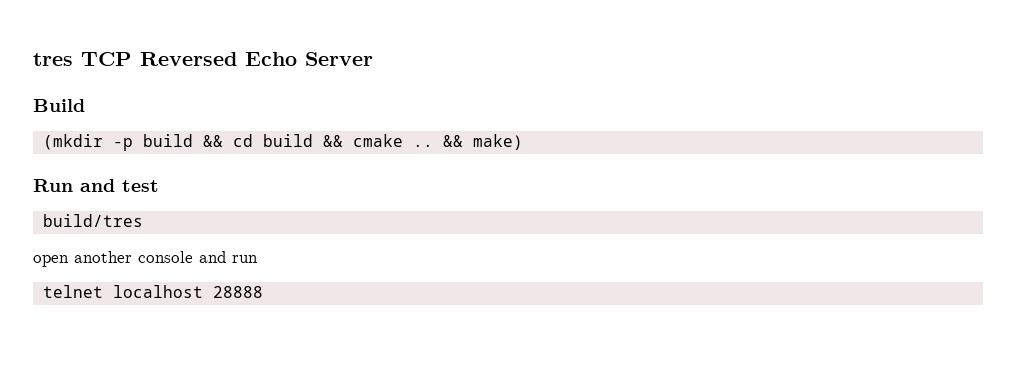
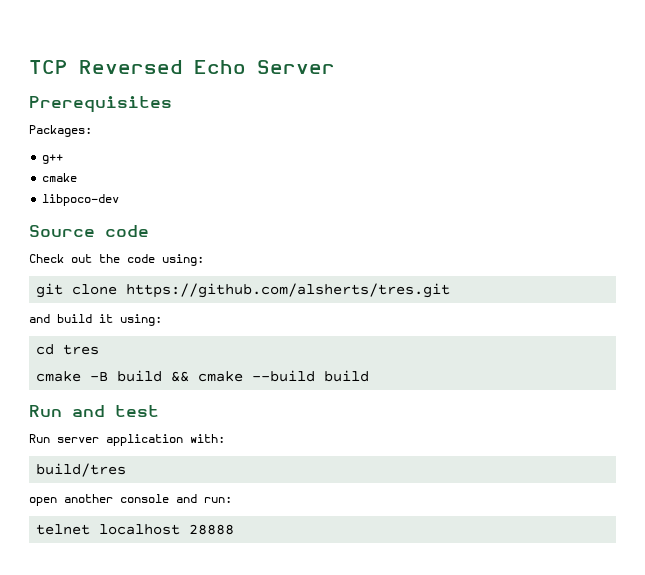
- tres TCP Reversed Echo Server
+ TCP Reversed Echo Server
- Build
- (mkdir -p build && cd build && cmake .. && make)
+ Prerequisites
+ Packages:
+ g++
+ cmake
+ libpoco-dev
+ Source code
+ Check out the code using:
+ git clone https://github.com/alsherts/tres.git
+ and build it using:
+ cd tres
+ cmake -B build && cmake --build build
+ Run server application with:
- open another console and run
+ open another console and run:

